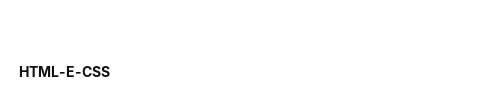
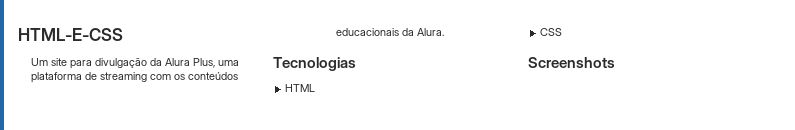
+ Um site para divulgação da Alura Plus, uma plataforma de streaming com os conteúdos educacionais da Alura.
+ Tecnologias
+ HTML
+ CSS
+ Screenshots

